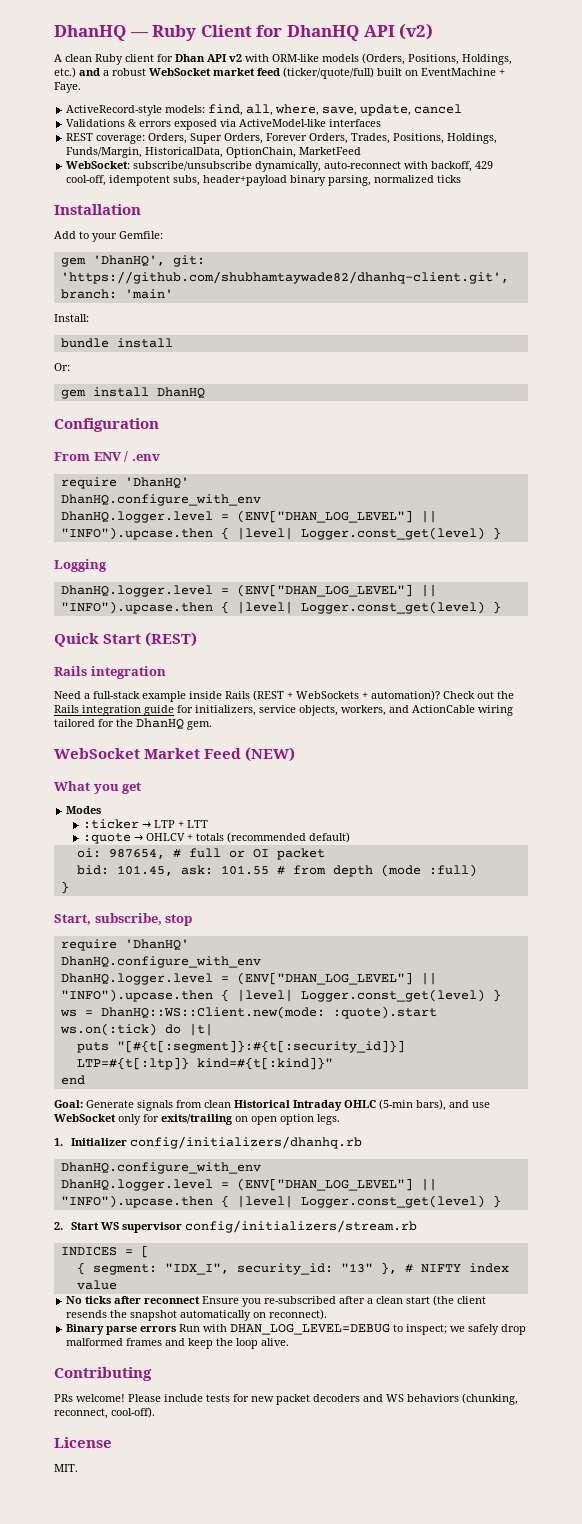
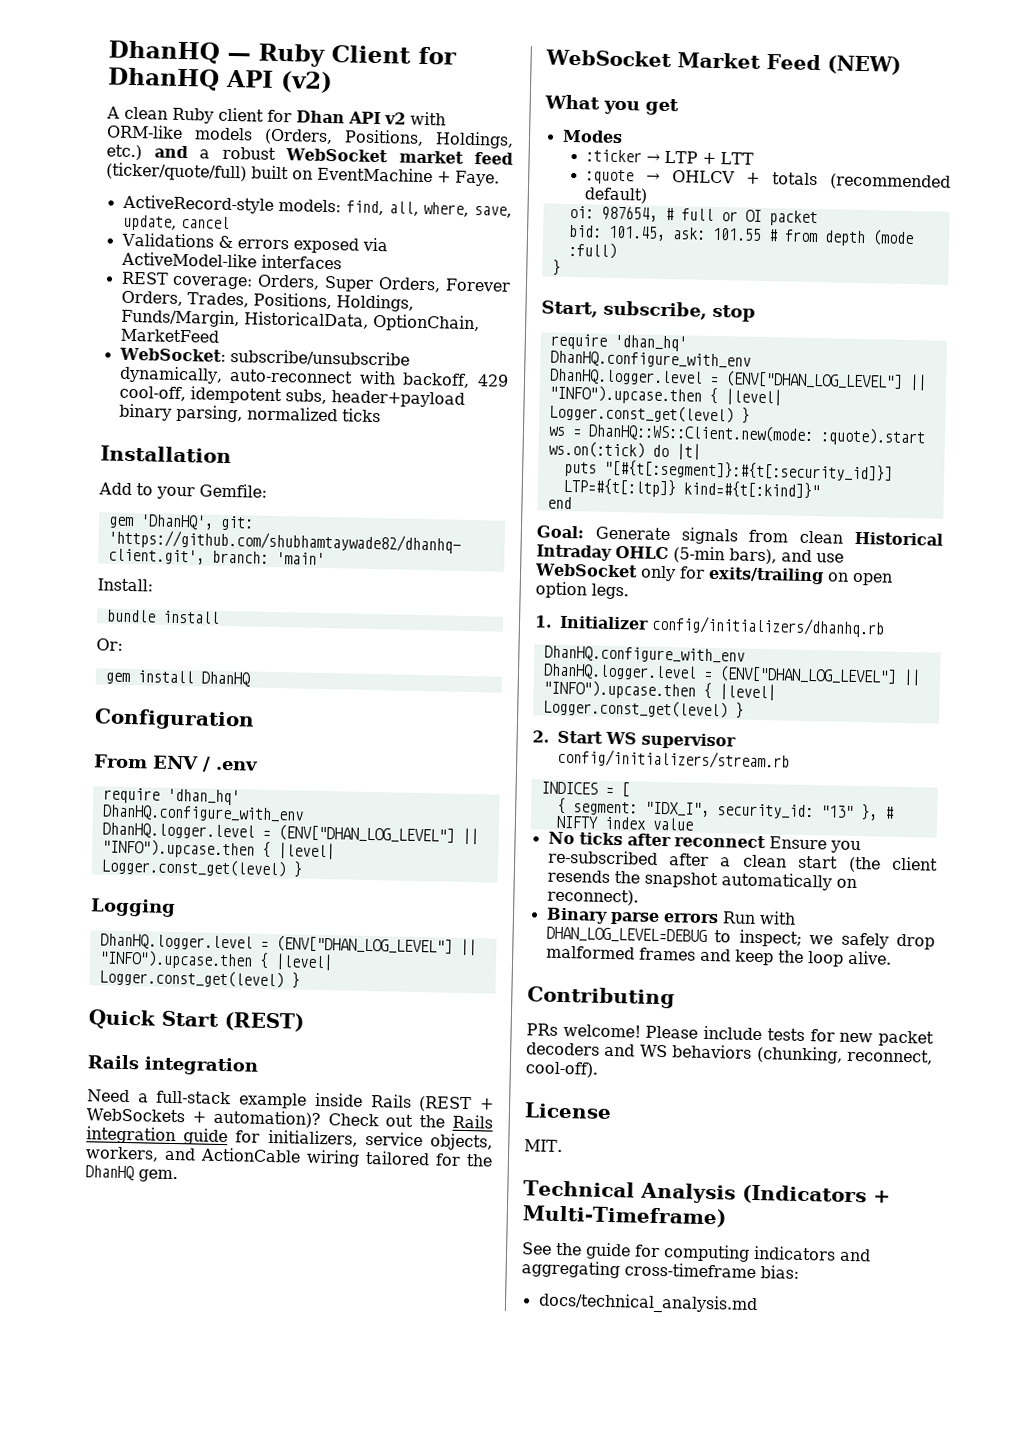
  From ENV / .env
- require 'DhanHQ'
+ require 'dhan_hq'
  Start, subscribe, stop
- require 'DhanHQ'
+ require 'dhan_hq'
+ Technical Analysis (Indicators + Multi-Timeframe)
+ See the guide for computing indicators and aggregating cross-timeframe bias:
+ docs/technical_analysis.md

